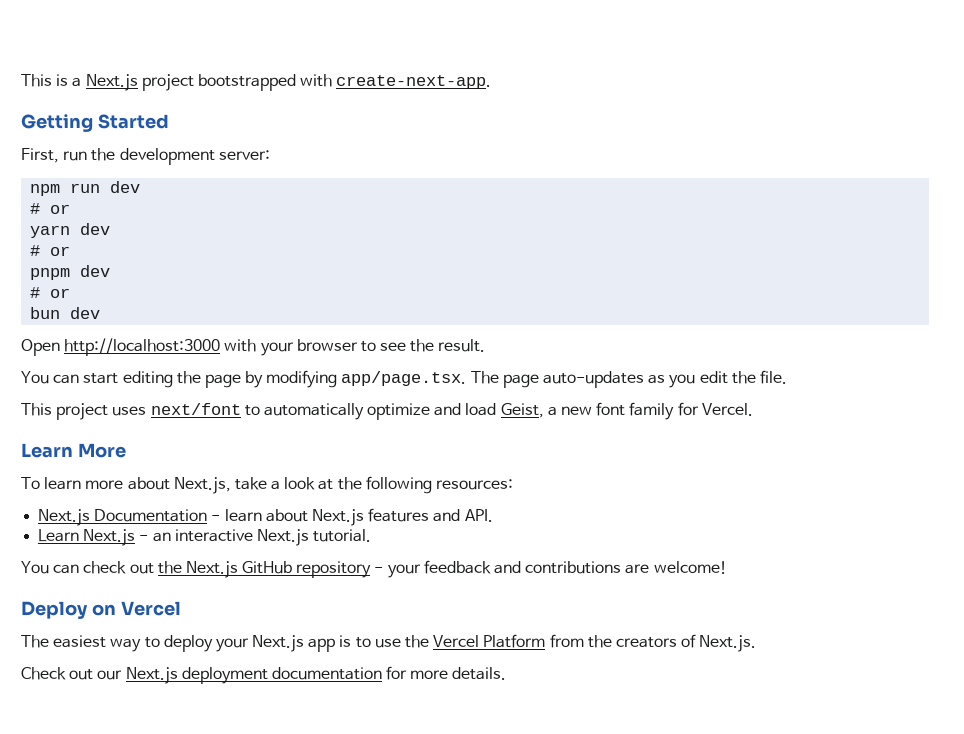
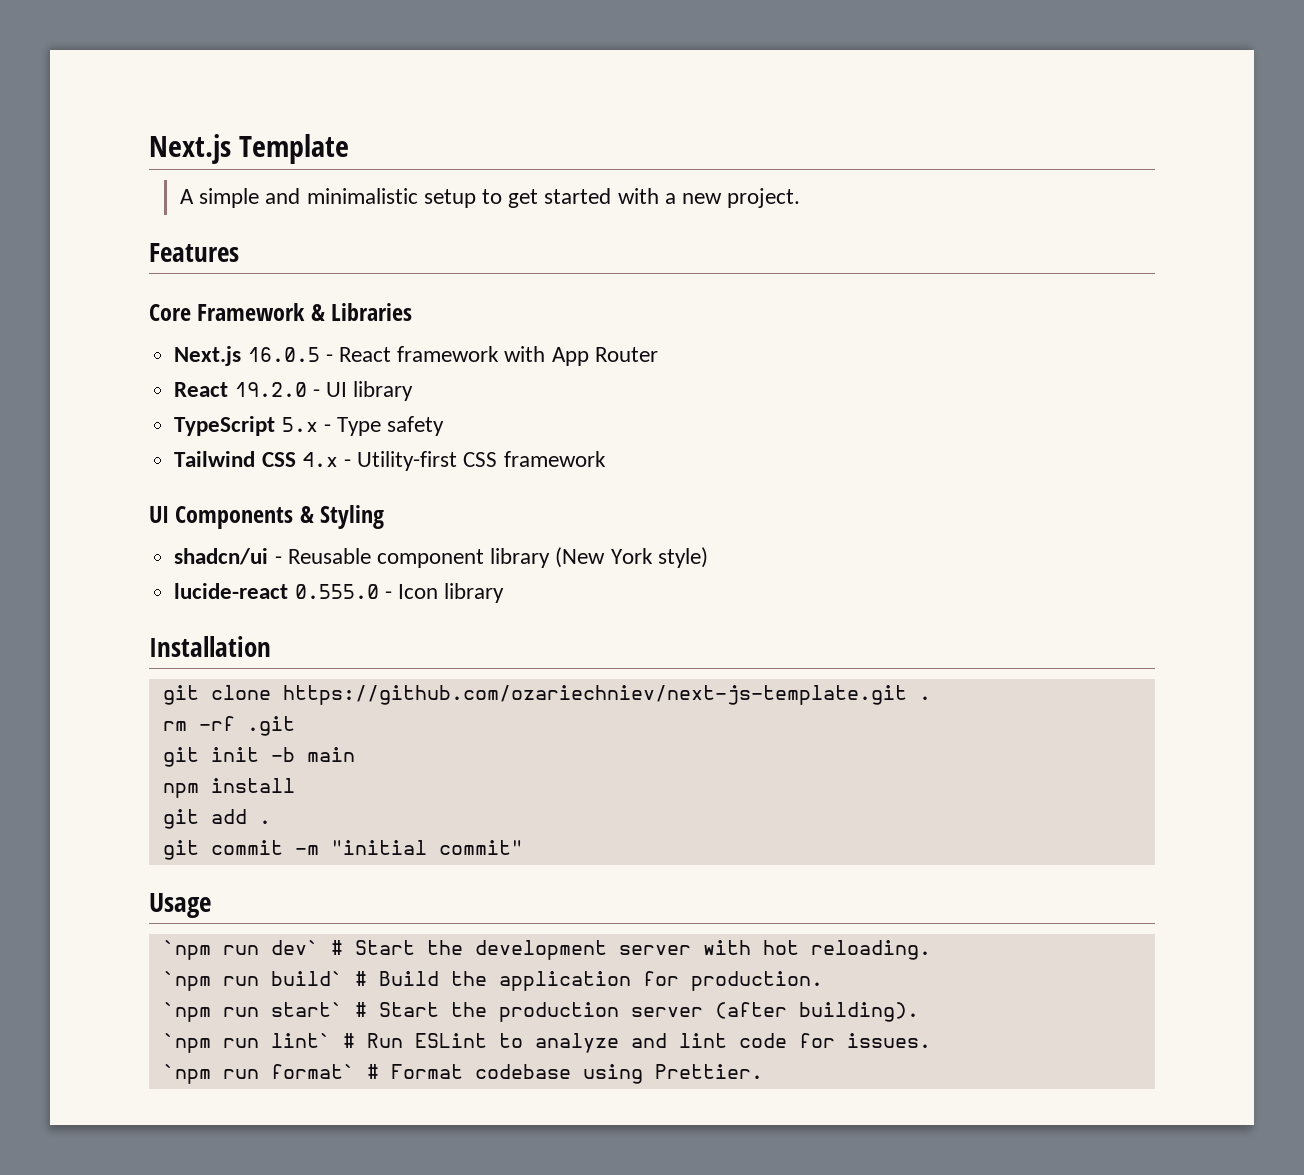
- This is a Next.js project bootstrapped with create-next-app.
- Getting Started
- First, run the development server:
- npm run dev
- # or
- yarn dev
- # or
- pnpm dev
- # or
- bun dev
- Open http://localhost:3000 with your browser to see the result.
- You can start editing the page by modifying app/page.tsx. The page auto-updates as you edit the file.
- This project uses next/font to automatically optimize and load Geist, a new font family for Vercel.
- Learn More
- To learn more about Next.js, take a look at the following resources:
- Next.js Documentation - learn about Next.js features and API.
- Learn Next.js - an interactive Next.js tutorial.
- You can check out the Next.js GitHub repository - your feedback and contributions are welcome!
- Deploy on Vercel
- The easiest way to deploy your Next.js app is to use the Vercel Platform from the creators of Next.js.
- Check out our Next.js deployment documentation for more details.
+ Next.js Template
+ A simple and minimalistic setup to get started with a new project.
+ Features
+ Core Framework & Libraries
+ Next.js 16.0.5 - React framework with App Router
+ React 19.2.0 - UI library
+ TypeScript 5.x - Type safety
+ Tailwind CSS 4.x - Utility-first CSS framework
+ UI Components & Styling
+ shadcn/ui - Reusable component library (New York style)
+ lucide-react 0.555.0 - Icon library
+ Installation
+ git clone https://github.com/ozariechniev/next-js-template.git .
+ rm -rf .git
+ git init -b main
+ npm install
+ git add .
+ git commit -m "initial commit"
+ Usage
+ `npm run dev` # Start the development server with hot reloading.
+ `npm run build` # Build the application for production.
+ `npm run start` # Start the production server (after building).
+ `npm run lint` # Run ESLint to analyze and lint code for issues.
+ `npm run format` # Format codebase using Prettier.

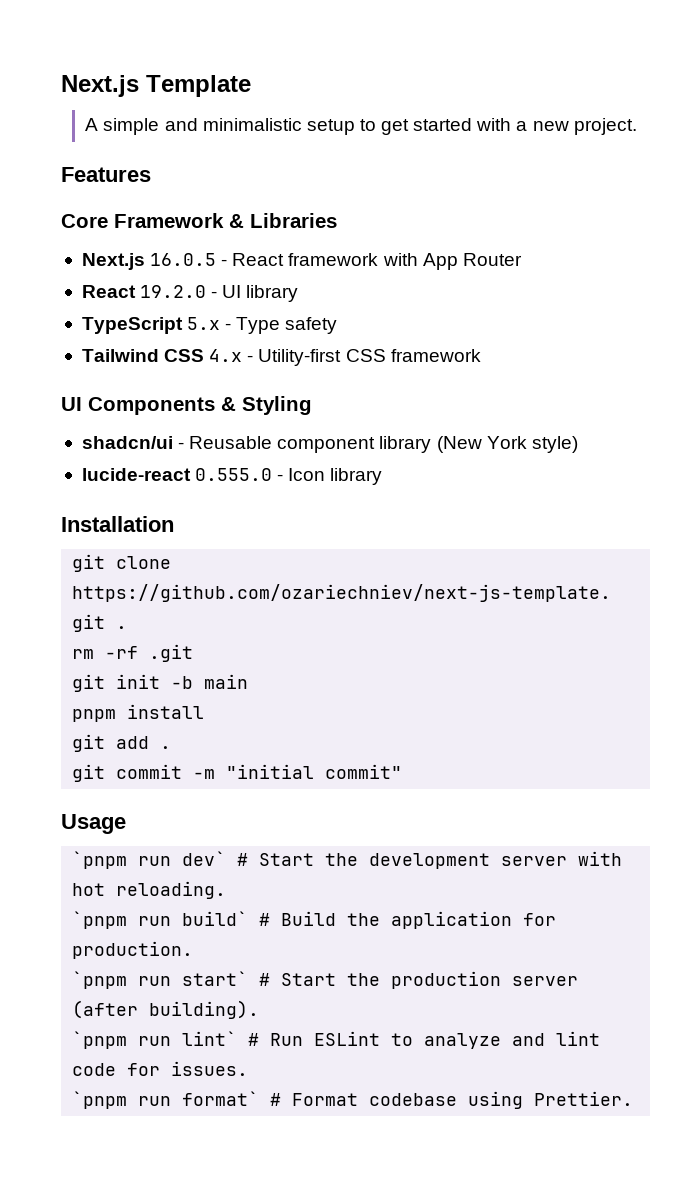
- npm install
+ pnpm install
- `npm run dev` # Start the development server with hot reloading.
+ `pnpm run dev` # Start the development server with hot reloading.
- `npm run build` # Build the application for production.
+ `pnpm run build` # Build the application for production.
- `npm run start` # Start the production server (after building).
+ `pnpm run start` # Start the production server (after building).
- `npm run lint` # Run ESLint to analyze and lint code for issues.
+ `pnpm run lint` # Run ESLint to analyze and lint code for issues.
- `npm run format` # Format codebase using Prettier.
+ `pnpm run format` # Format codebase using Prettier.

